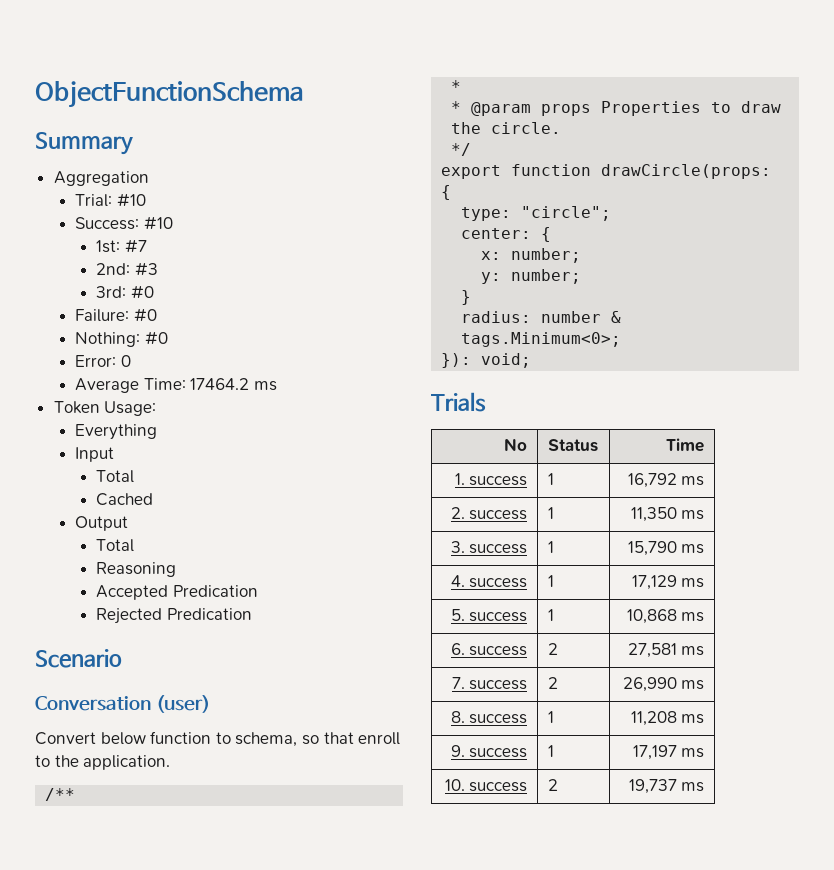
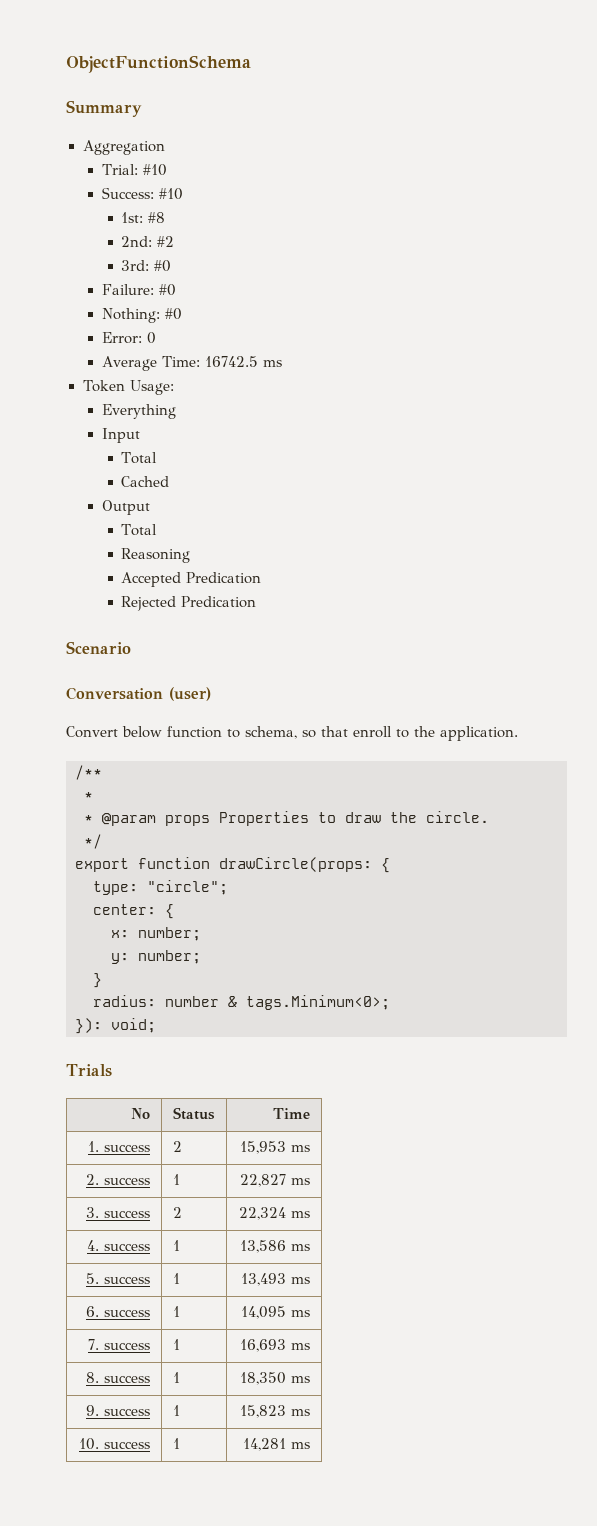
- 1st: #7
+ 1st: #8
- 2nd: #3
+ 2nd: #2
- Average Time: 17464.2 ms
+ Average Time: 16742.5 ms
- 1. success | 1 | 16,792 ms
+ 1. success | 2 | 15,953 ms
- 2. success | 1 | 11,350 ms
+ 2. success | 1 | 22,827 ms
- 3. success | 1 | 15,790 ms
+ 3. success | 2 | 22,324 ms
- 4. success | 1 | 17,129 ms
+ 4. success | 1 | 13,586 ms
- 5. success | 1 | 10,868 ms
+ 5. success | 1 | 13,493 ms
- 6. success | 2 | 27,581 ms
+ 6. success | 1 | 14,095 ms
- 7. success | 2 | 26,990 ms
+ 7. success | 1 | 16,693 ms
- 8. success | 1 | 11,208 ms
+ 8. success | 1 | 18,350 ms
- 9. success | 1 | 17,197 ms
+ 9. success | 1 | 15,823 ms
- 10. success | 2 | 19,737 ms
+ 10. success | 1 | 14,281 ms

